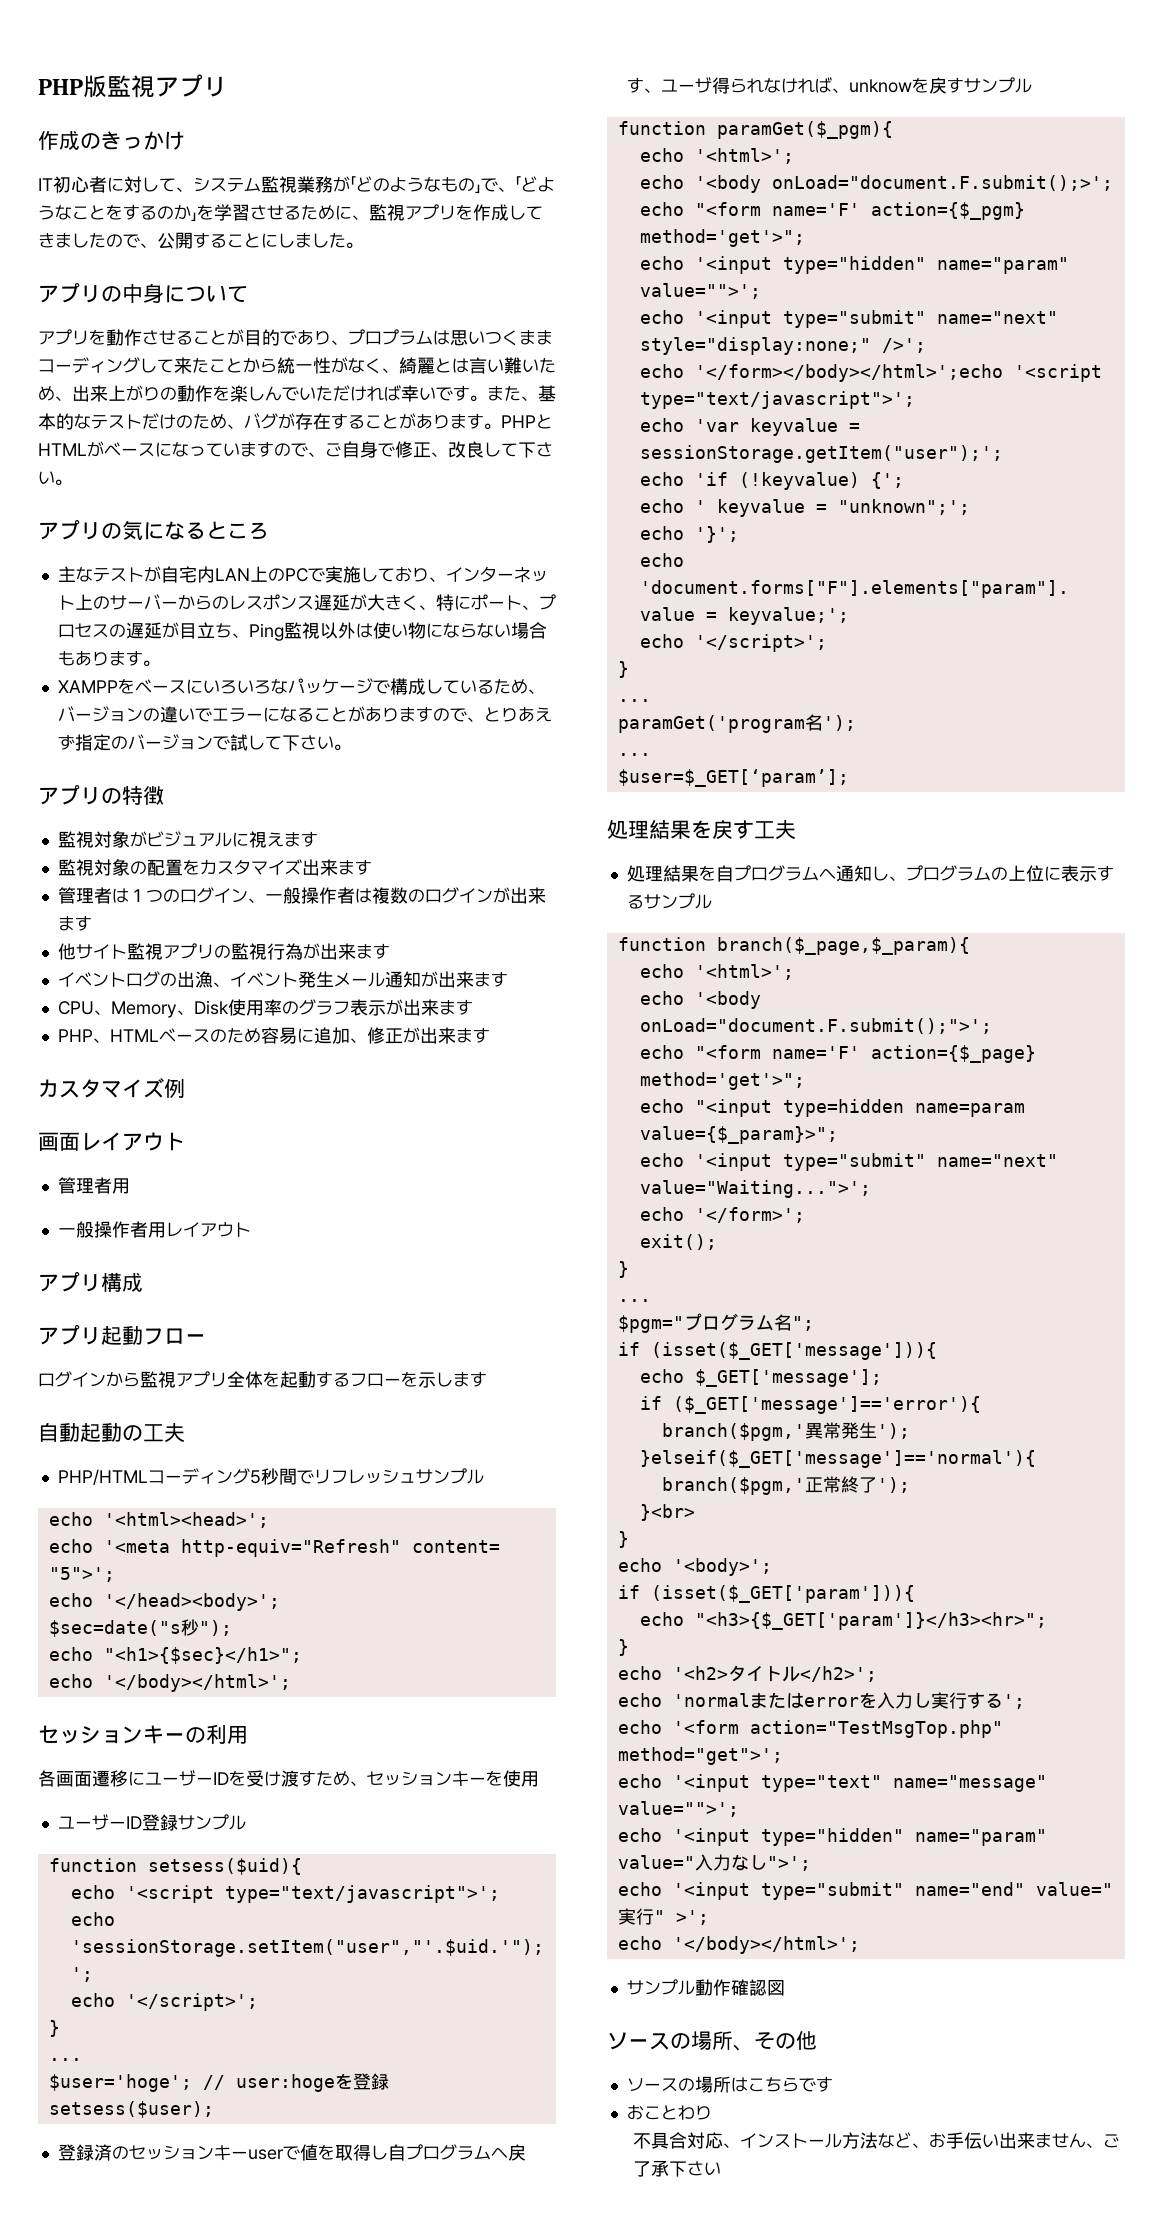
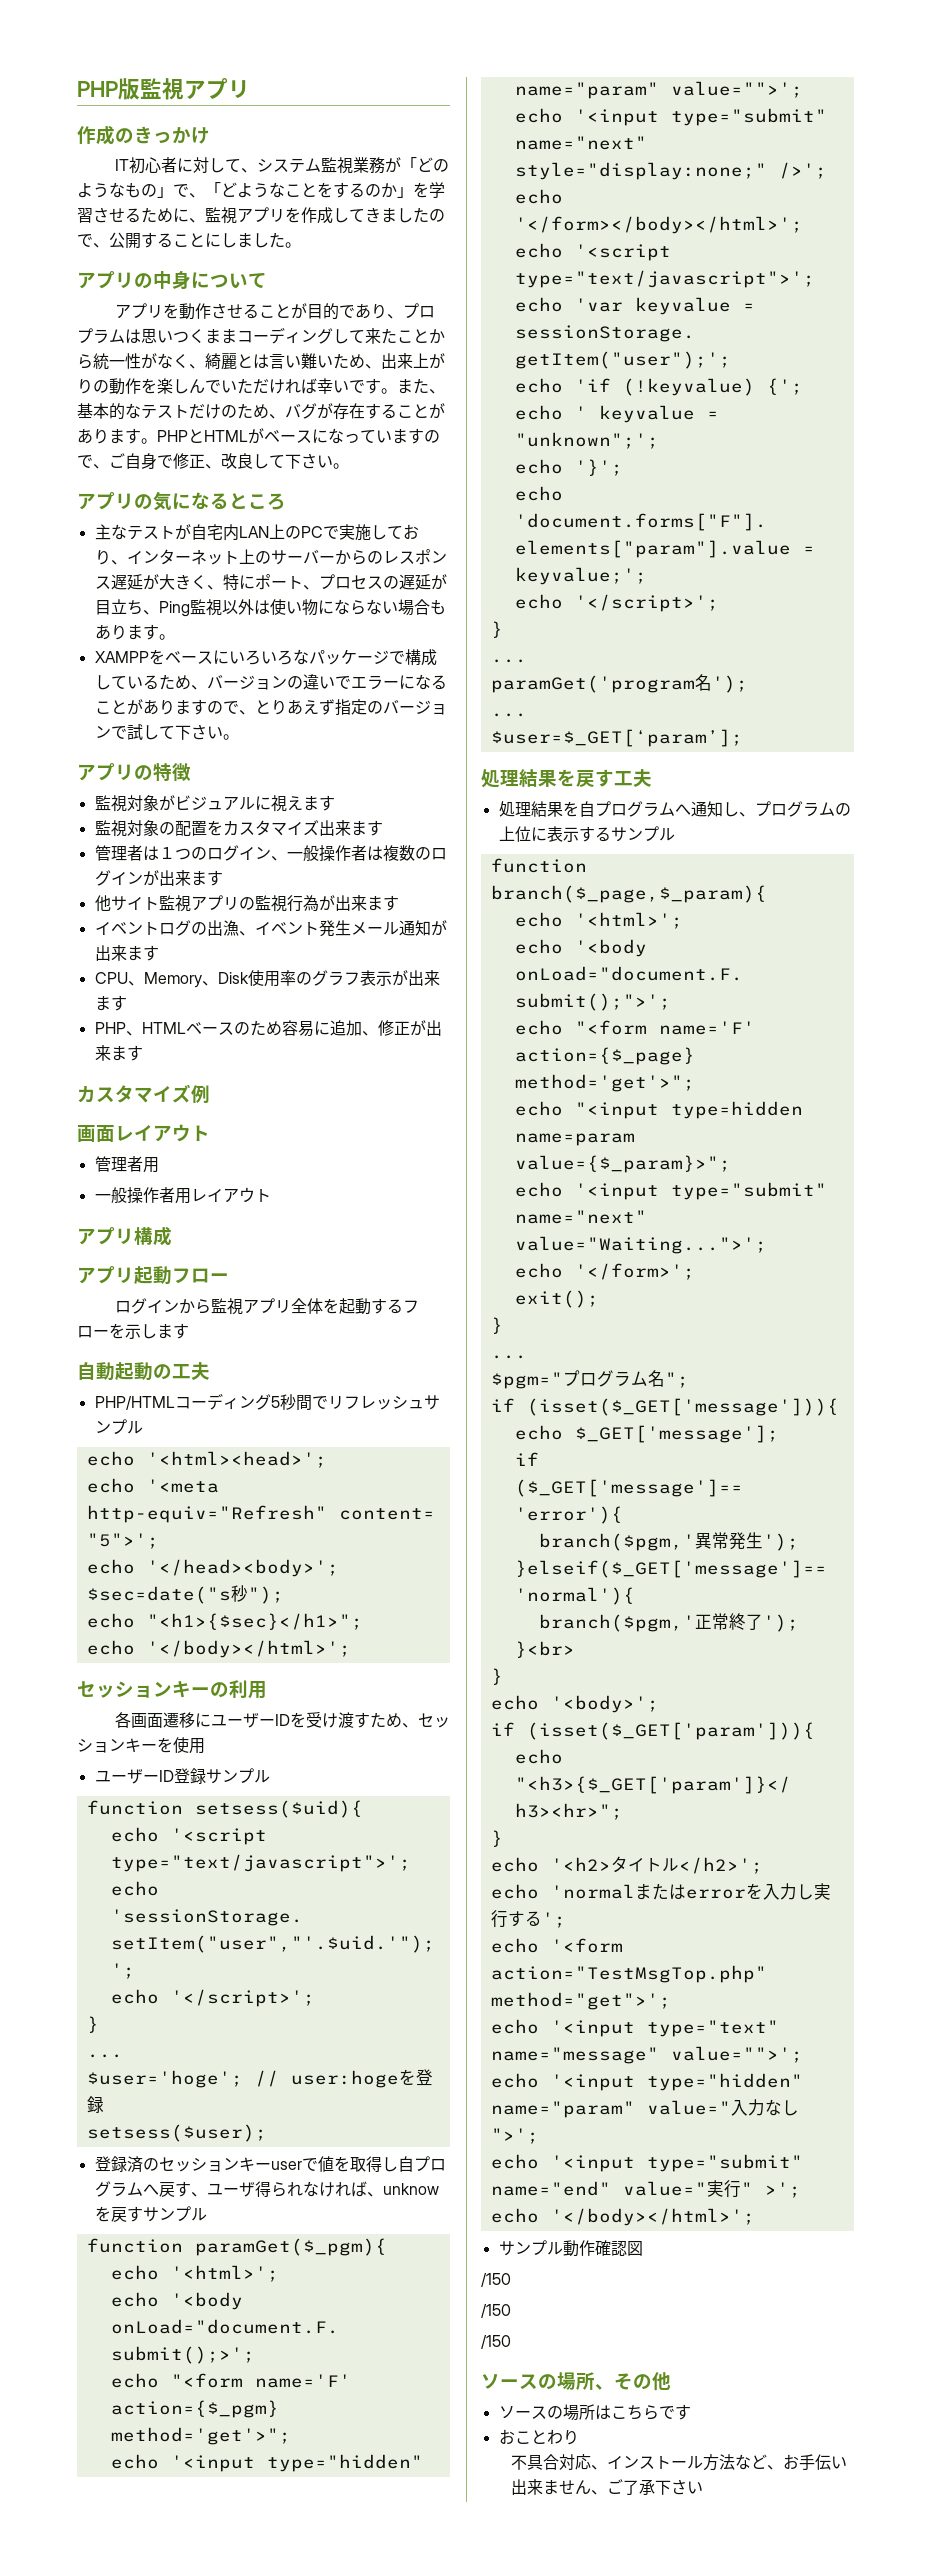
  サンプル動作確認図
+ /150
+ /150
+ /150

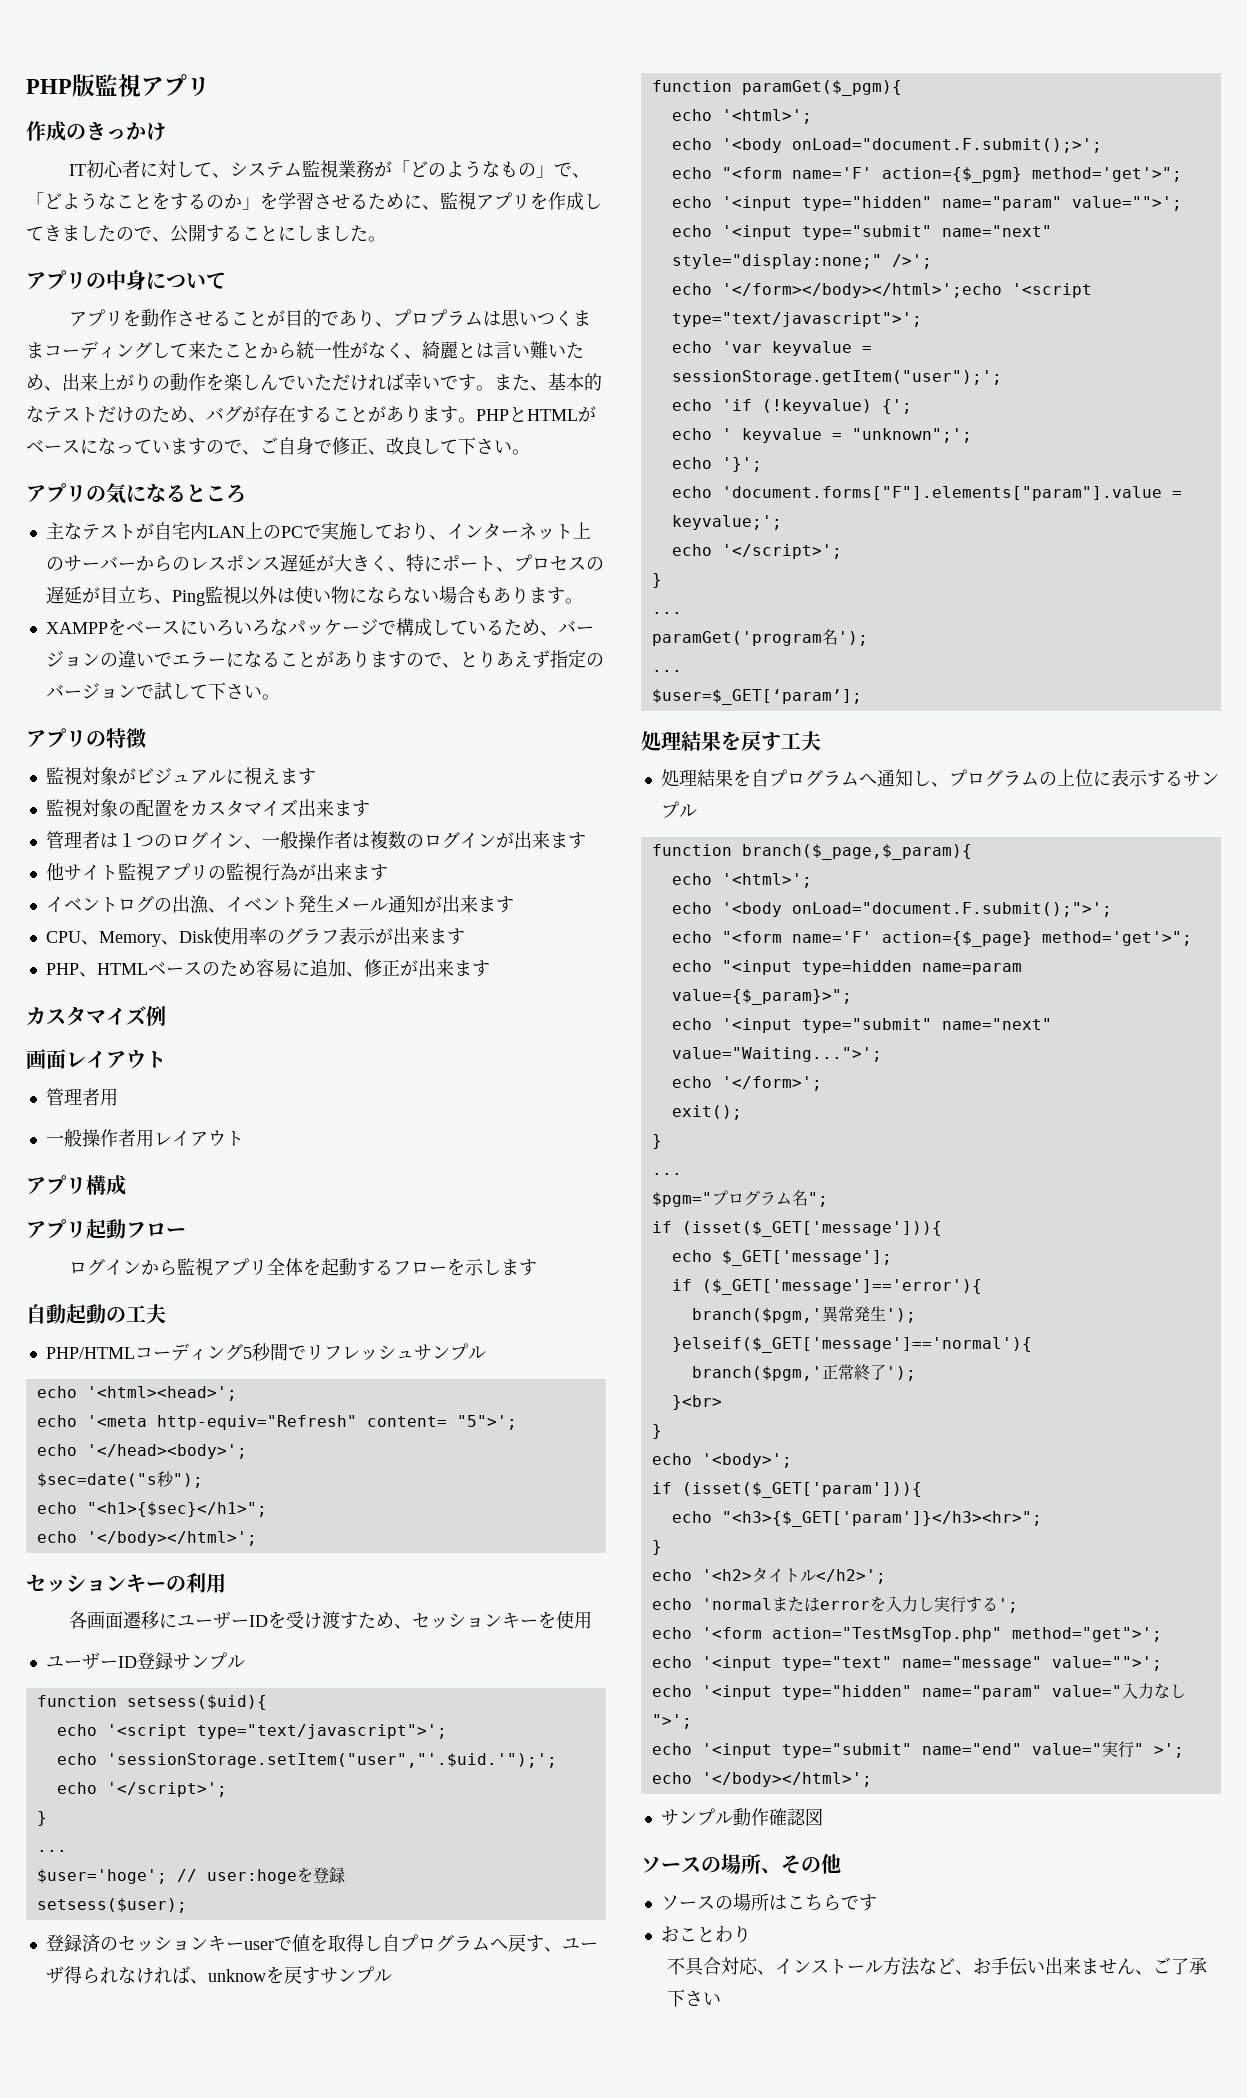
  サンプル動作確認図
- /150
- /150
- /150

